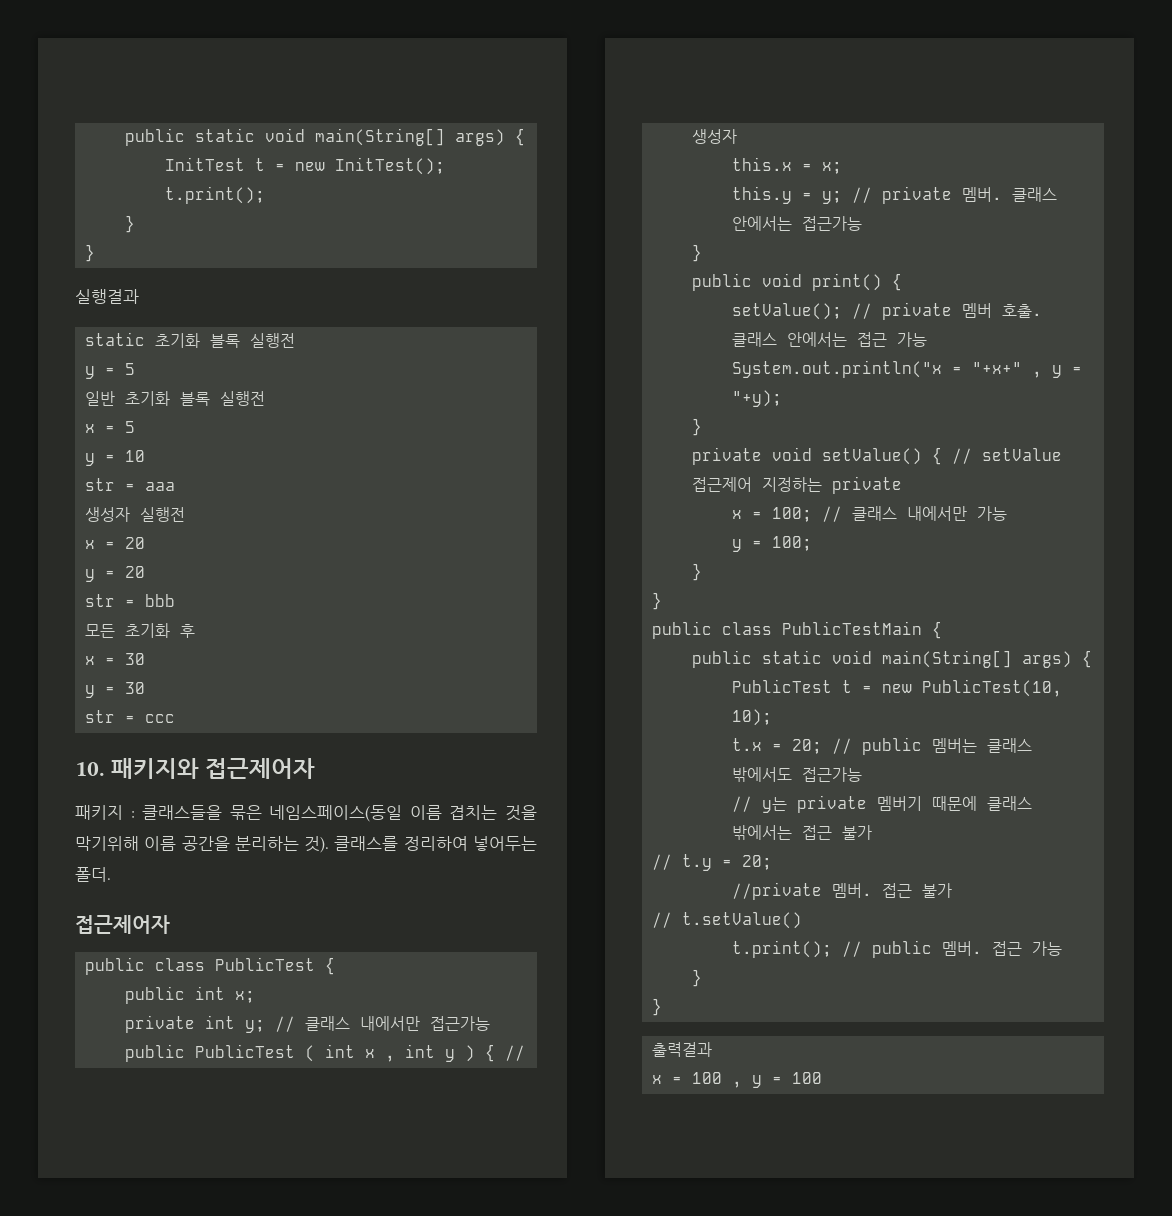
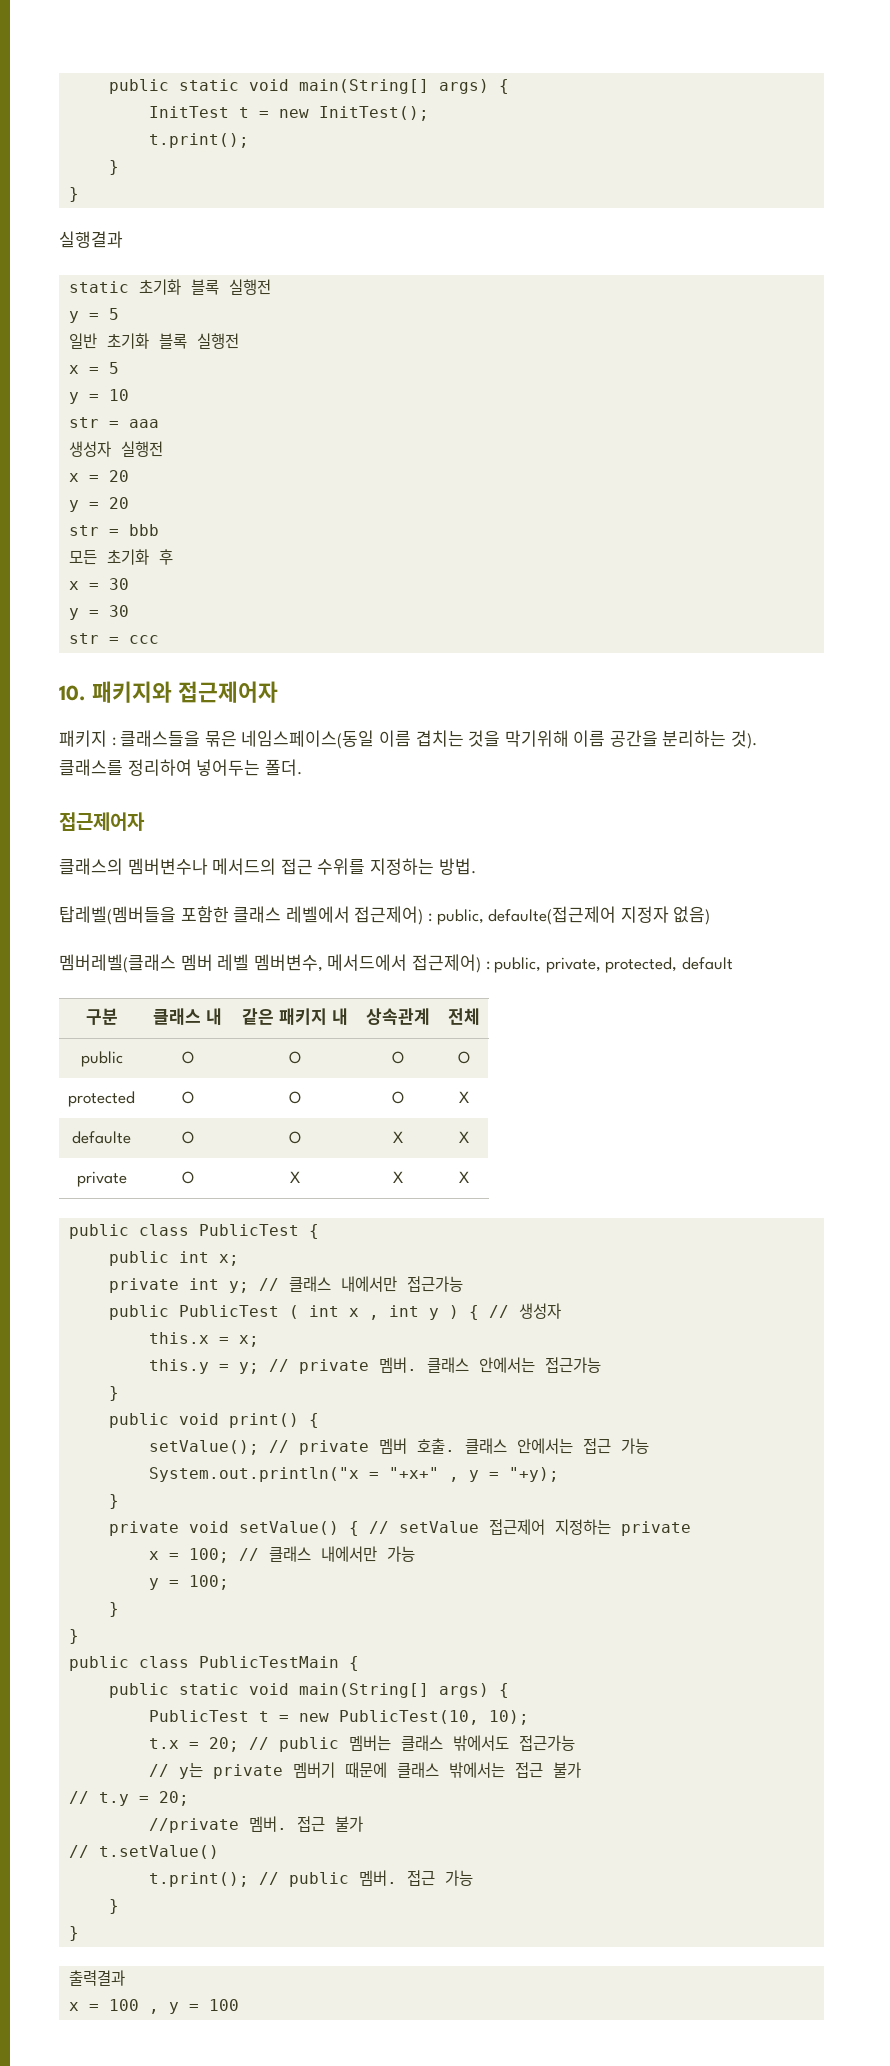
+ 클래스의 멤버변수나 메서드의 접근 수위를 지정하는 방법.
+ 탑레벨(멤버들을 포함한 클래스 레벨에서 접근제어) : public, defaulte(접근제어 지정자 없음)
+ 멤버레벨(클래스 멤버 레벨 멤버변수, 메서드에서 접근제어) : public, private, protected, default
+ 구분 | 클래스 내 | 같은 패키지 내 | 상속관계 | 전체
+ public | O | O | O | O
+ protected | O | O | O | X
+ defaulte | O | O | X | X
+ private | O | X | X | X

